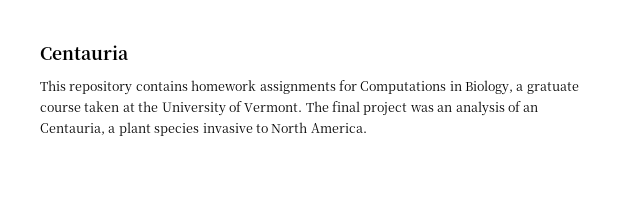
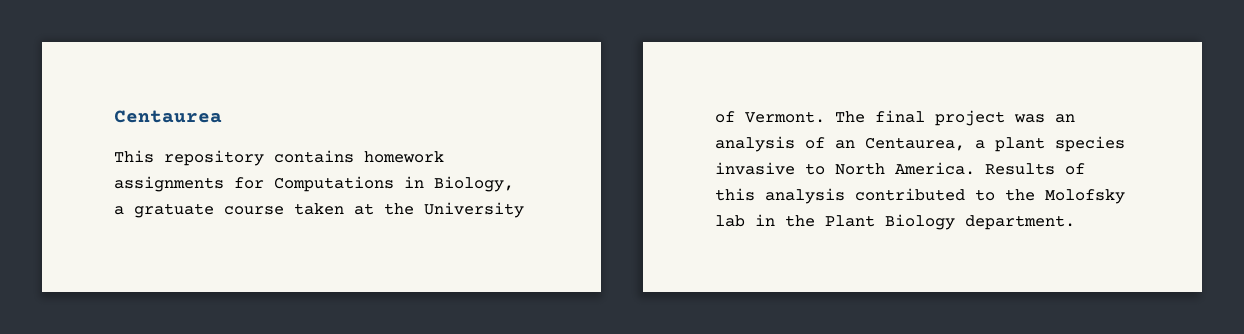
- Centauria
+ Centaurea
- The final project was an analysis of an Centauria, a plant species invasive to North America.
+ The final project was an analysis of an Centaurea, a plant species invasive to North America.
+ Results of this analysis contributed to the Molofsky lab in the Plant Biology department.

